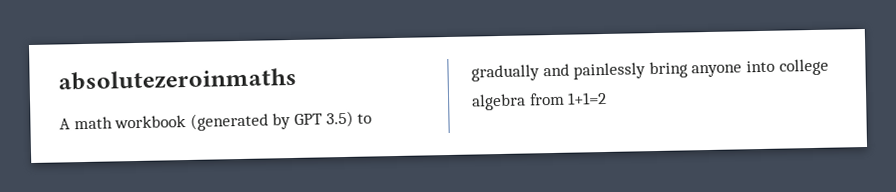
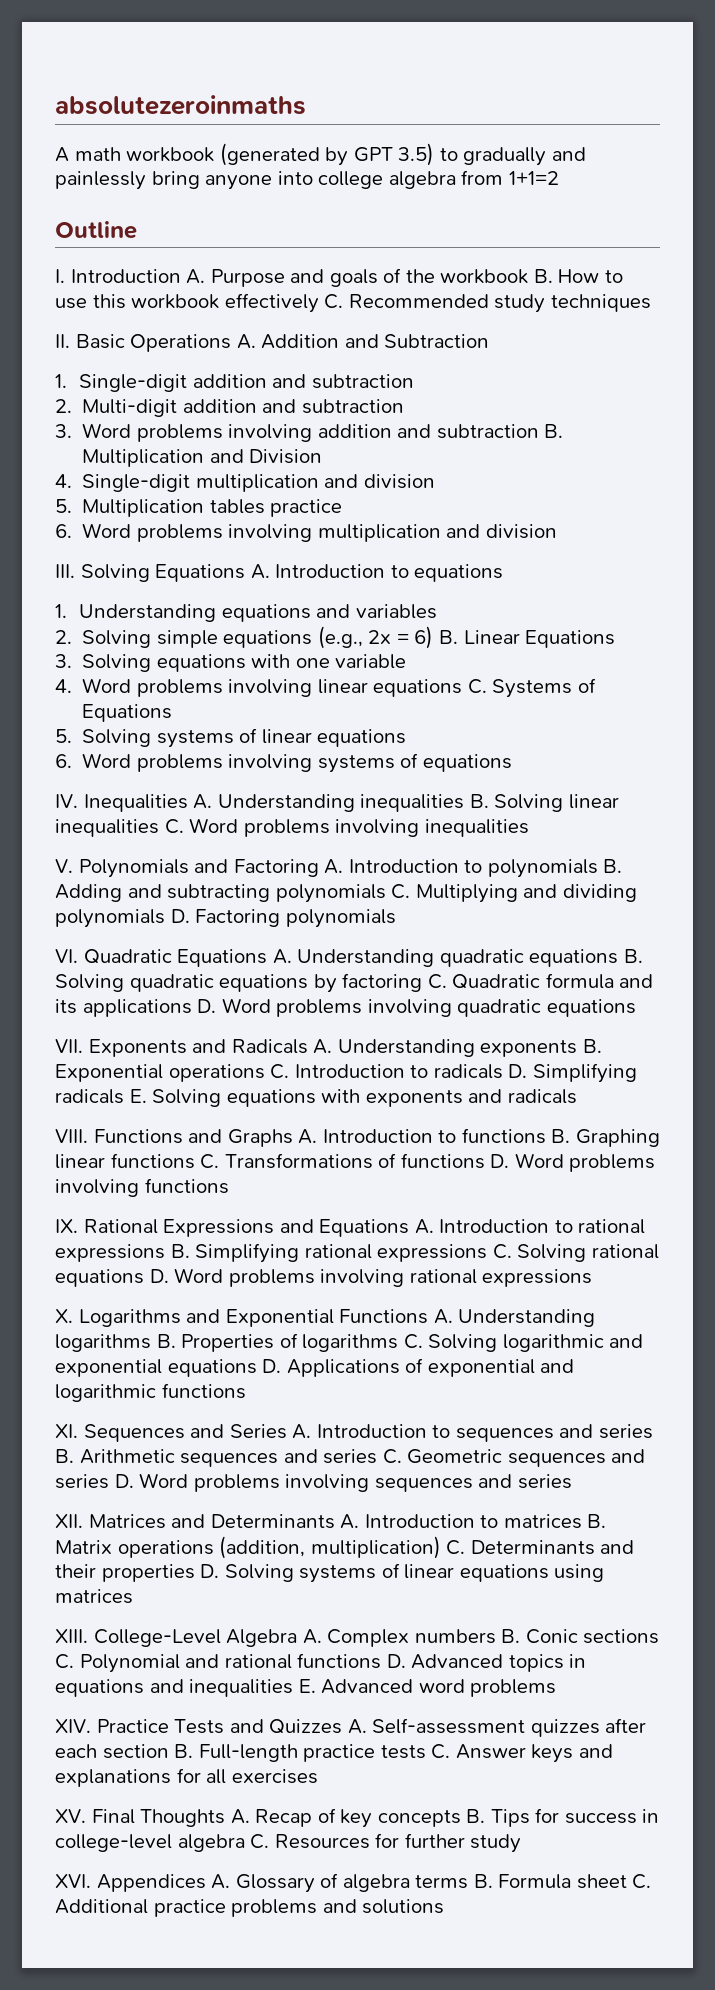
+ Outline
+ I. Introduction A. Purpose and goals of the workbook B. How to use this workbook effectively C. Recommended study techniques
+ II. Basic Operations A. Addition and Subtraction
+ 1. Single-digit addition and subtraction
+ 2. Multi-digit addition and subtraction
+ 3. Word problems involving addition and subtraction B. Multiplication and Division
+ 4. Single-digit multiplication and division
+ 5. Multiplication tables practice
+ 6. Word problems involving multiplication and division
+ III. Solving Equations A. Introduction to equations
+ 1. Understanding equations and variables
+ 2. Solving simple equations (e.g., 2x = 6) B. Linear Equations
+ 3. Solving equations with one variable
+ 4. Word problems involving linear equations C. Systems of Equations
+ 5. Solving systems of linear equations
+ 6. Word problems involving systems of equations
+ IV. Inequalities A. Understanding inequalities B. Solving linear inequalities C. Word problems involving inequalities
+ V. Polynomials and Factoring A. Introduction to polynomials B. Adding and subtracting polynomials C. Multiplying and dividing polynomials D. Factoring polynomials
+ VI. Quadratic Equations A. Understanding quadratic equations B. Solving quadratic equations by factoring C. Quadratic formula and its applications D. Word problems involving quadratic equations
+ VII. Exponents and Radicals A. Understanding exponents B. Exponential operations C. Introduction to radicals D. Simplifying radicals E. Solving equations with exponents and radicals
+ VIII. Functions and Graphs A. Introduction to functions B. Graphing linear functions C. Transformations of functions D. Word problems involving functions
+ IX. Rational Expressions and Equations A. Introduction to rational expressions B. Simplifying rational expressions C. Solving rational equations D. Word problems involving rational expressions
+ X. Logarithms and Exponential Functions A. Understanding logarithms B. Properties of logarithms C. Solving logarithmic and exponential equations D. Applications of exponential and logarithmic functions
+ XI. Sequences and Series A. Introduction to sequences and series B. Arithmetic sequences and series C. Geometric sequences and series D. Word problems involving sequences and series
+ XII. Matrices and Determinants A. Introduction to matrices B. Matrix operations (addition, multiplication) C. Determinants and their properties D. Solving systems of linear equations using matrices
+ XIII. College-Level Algebra A. Complex numbers B. Conic sections C. Polynomial and rational functions D. Advanced topics in equations and inequalities E. Advanced word problems
+ XIV. Practice Tests and Quizzes A. Self-assessment quizzes after each section B. Full-length practice tests C. Answer keys and explanations for all exercises
+ XV. Final Thoughts A. Recap of key concepts B. Tips for success in college-level algebra C. Resources for further study
+ XVI. Appendices A. Glossary of algebra terms B. Formula sheet C. Additional practice problems and solutions

